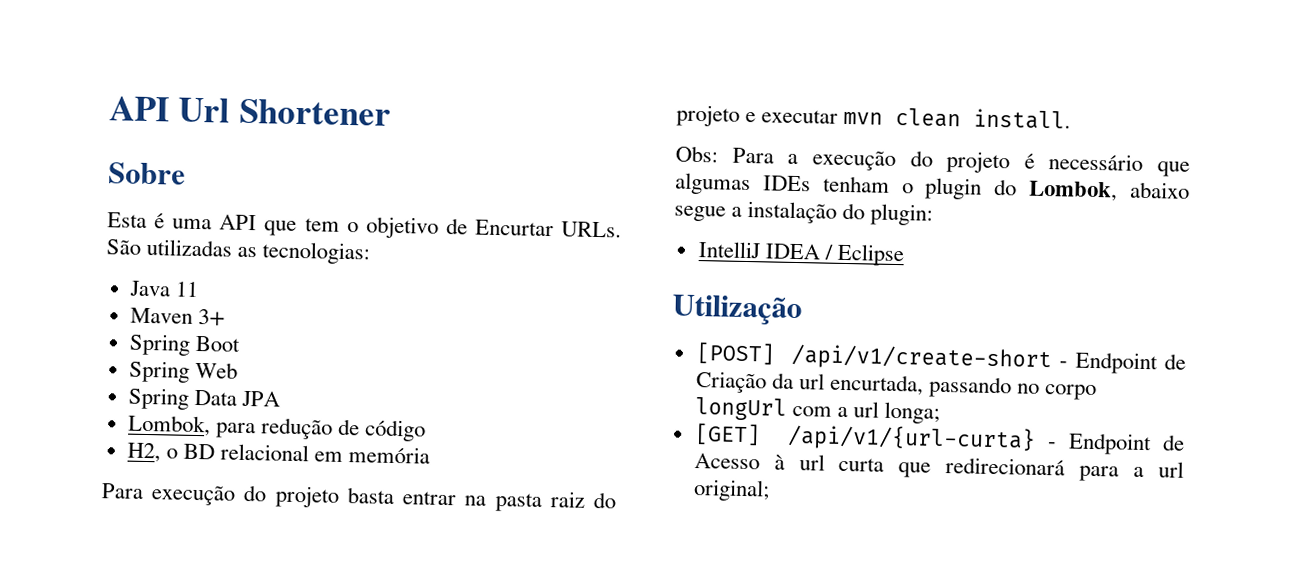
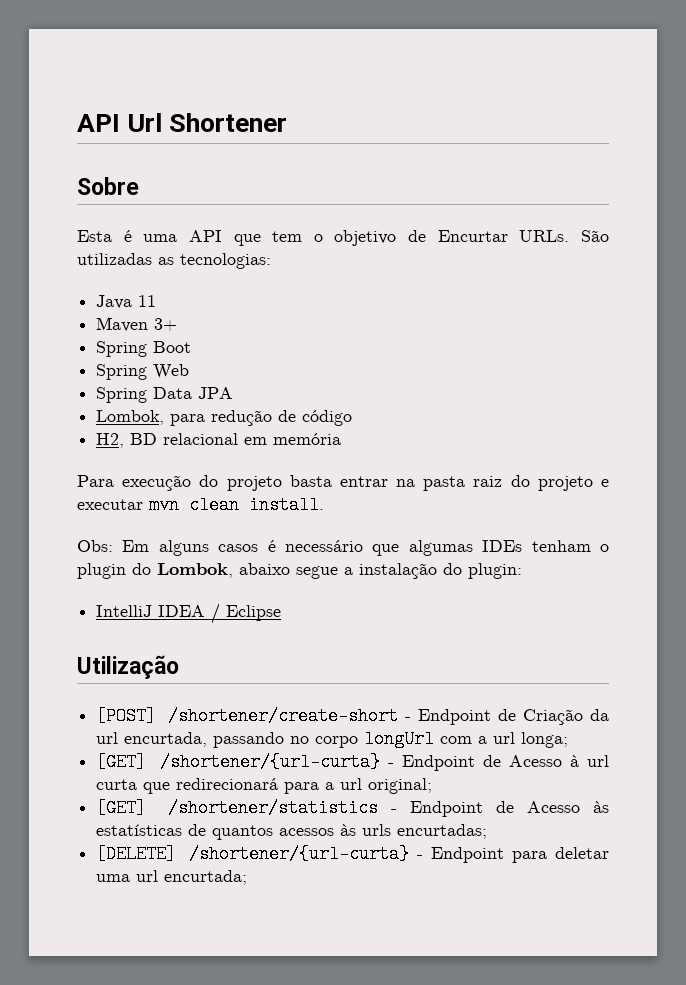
- H2, o BD relacional em memória
+ H2, BD relacional em memória
- Obs: Para a execução do projeto é necessário que algumas IDEs tenham o plugin do Lombok, abaixo segue a instalação do plugin:
+ Obs: Em alguns casos é necessário que algumas IDEs tenham o plugin do Lombok, abaixo segue a instalação do plugin:
- [POST] /api/v1/create-short - Endpoint de Criação da url encurtada, passando no corpo longUrl com a url longa;
+ [POST] /shortener/create-short - Endpoint de Criação da url encurtada, passando no corpo longUrl com a url longa;
- [GET] /api/v1/{url-curta} - Endpoint de Acesso à url curta que redirecionará para a url original;
+ [GET] /shortener/{url-curta} - Endpoint de Acesso à url curta que redirecionará para a url original;
+ [GET] /shortener/statistics - Endpoint de Acesso às estatísticas de quantos acessos às urls encurtadas;
+ [DELETE] /shortener/{url-curta} - Endpoint para deletar uma url encurtada;

